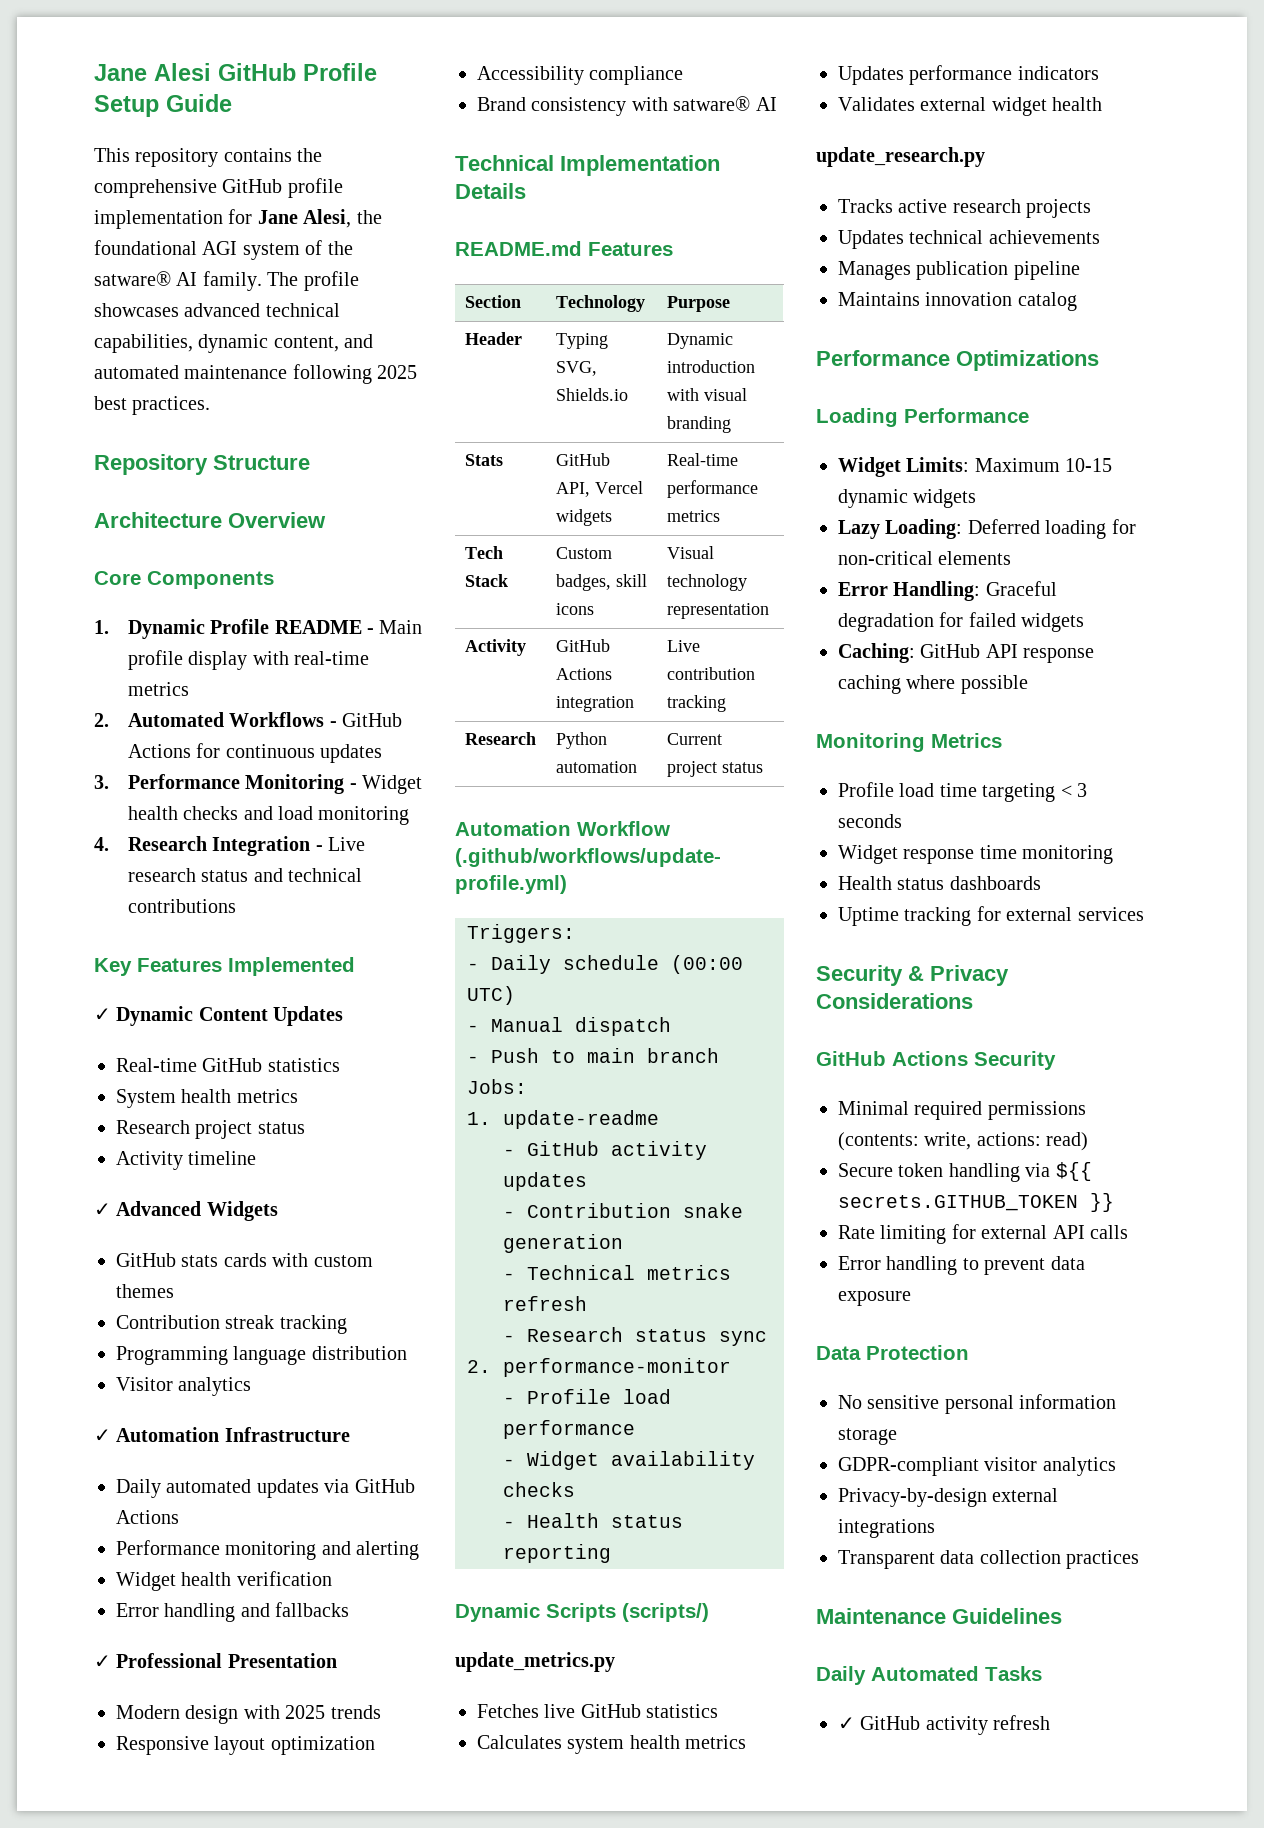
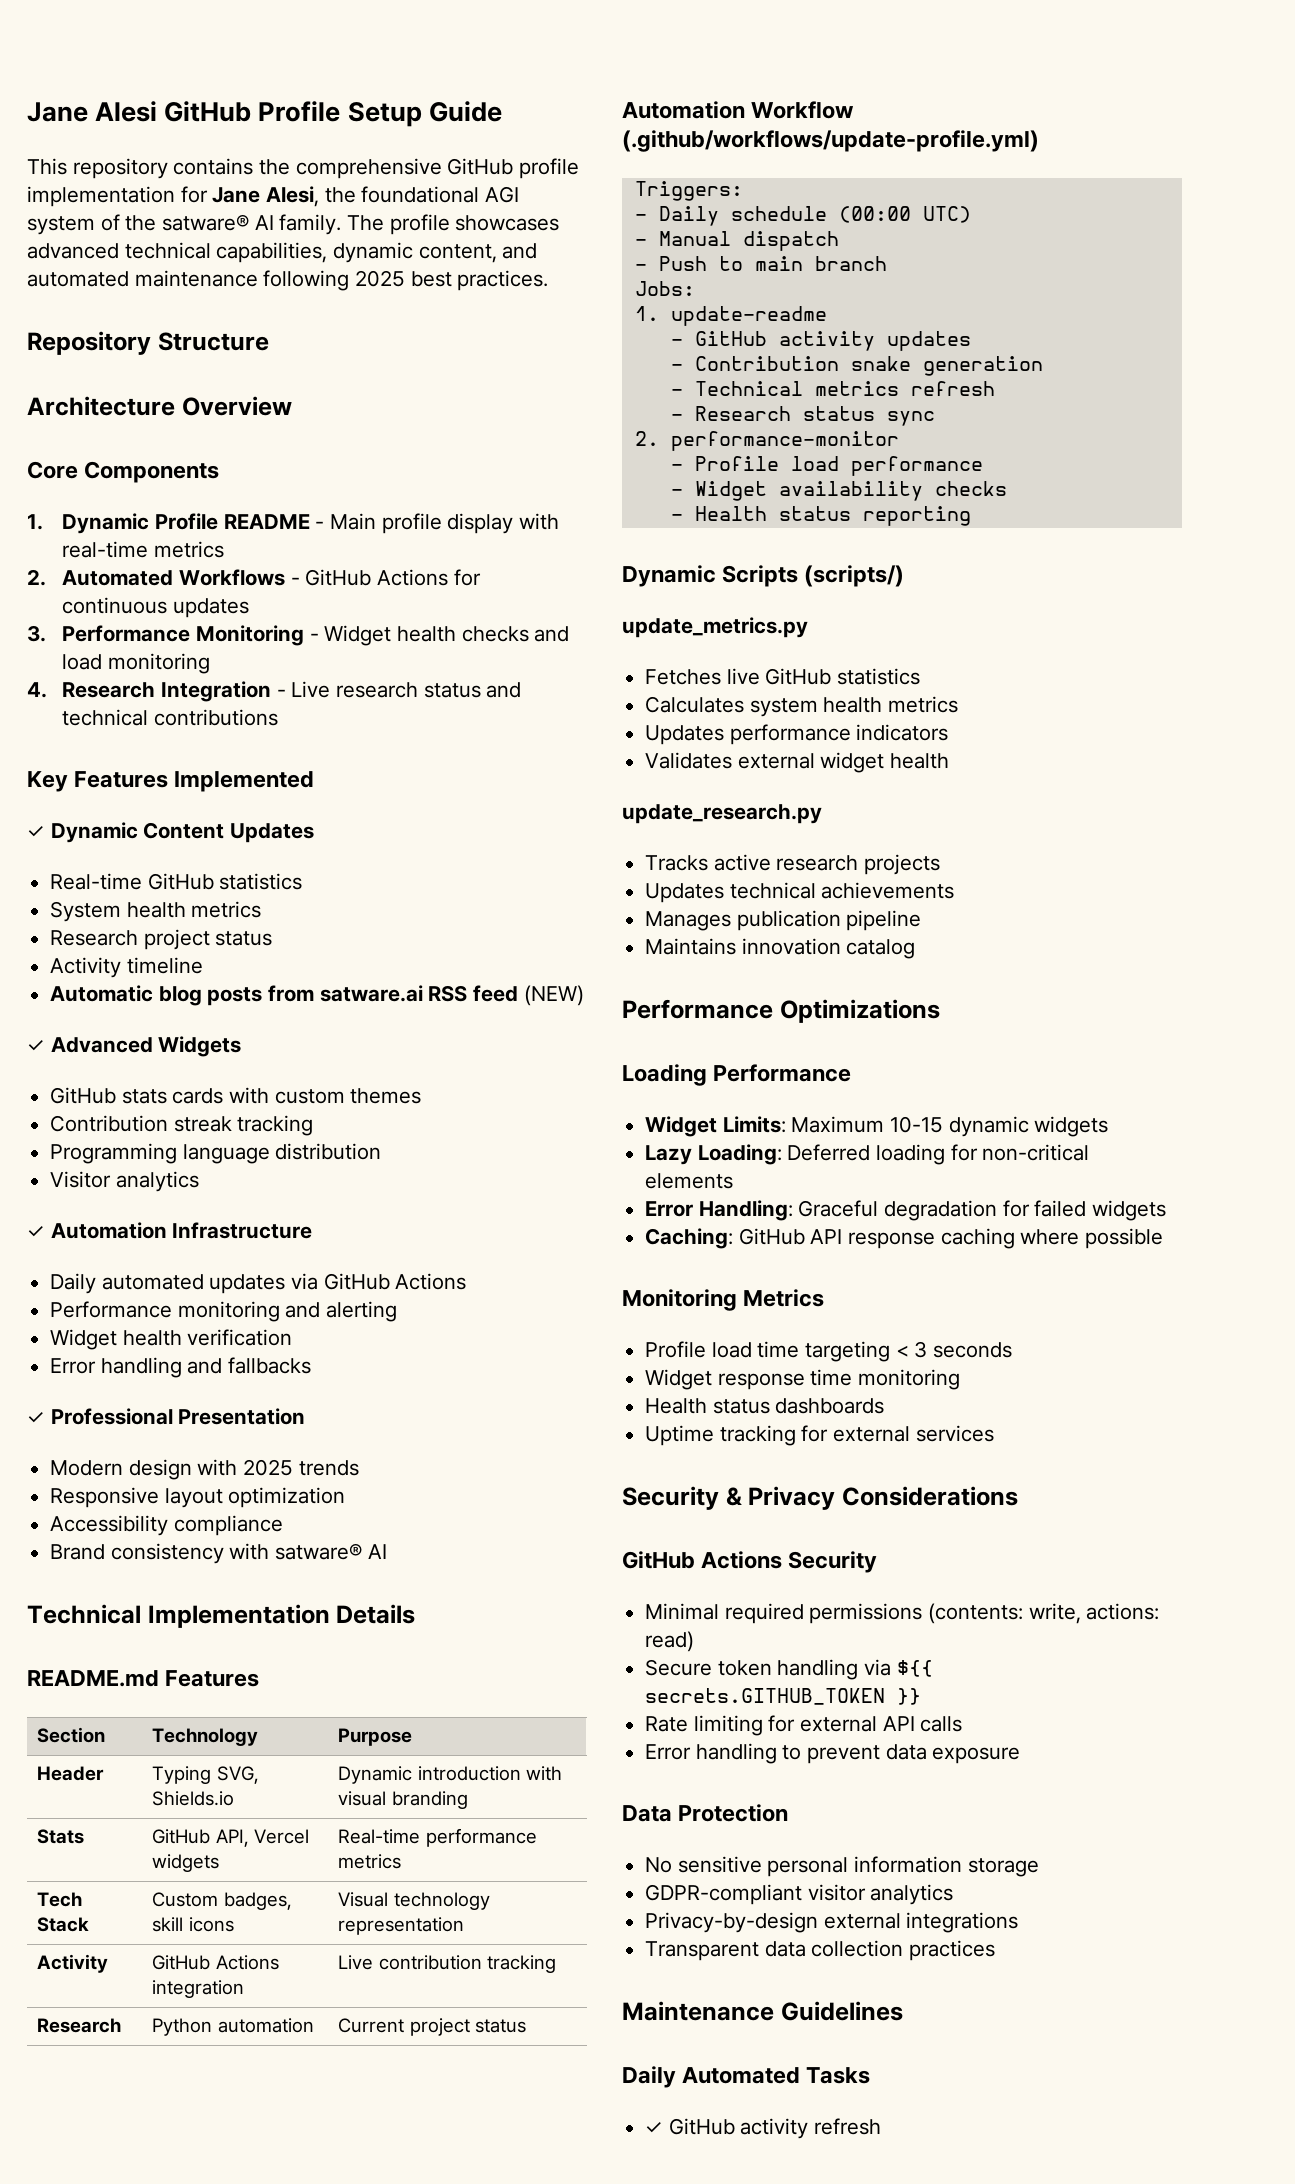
+ Automatic blog posts from satware.ai RSS feed (NEW)

